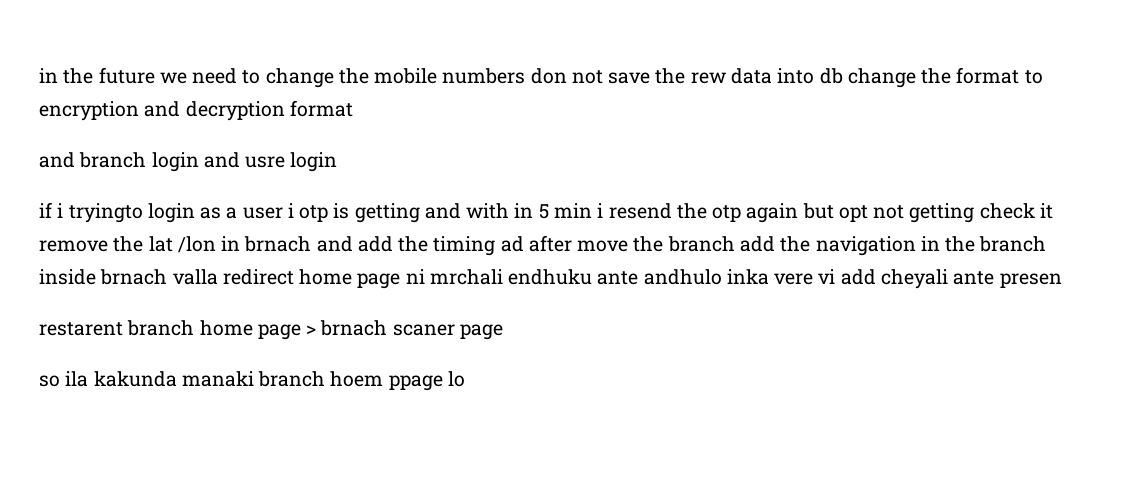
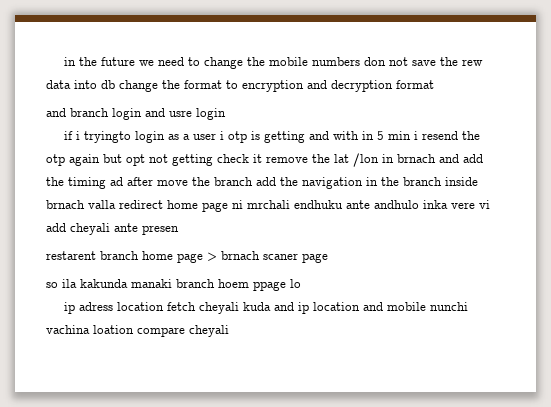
+ ip adress location fetch cheyali kuda and ip location and mobile nunchi vachina loation compare cheyali

